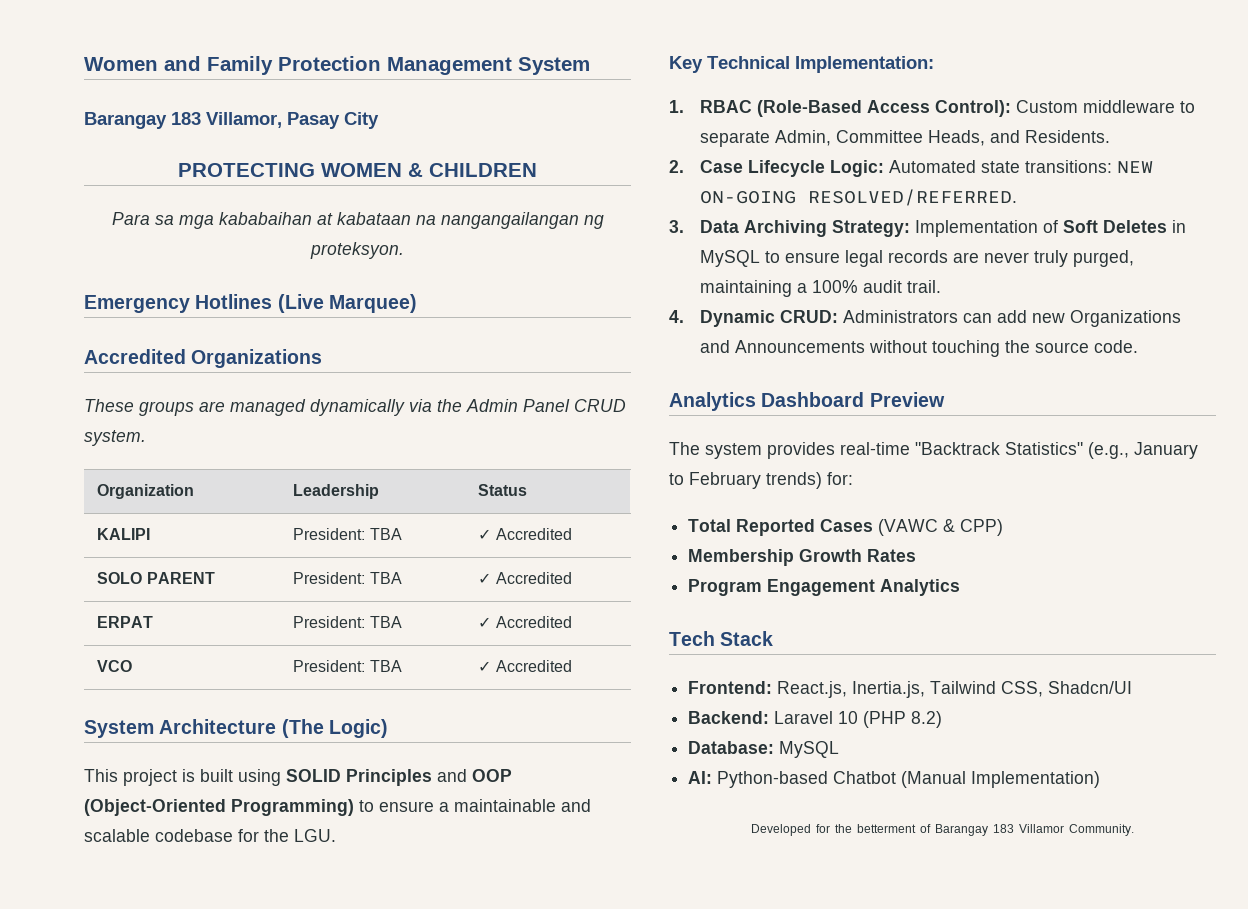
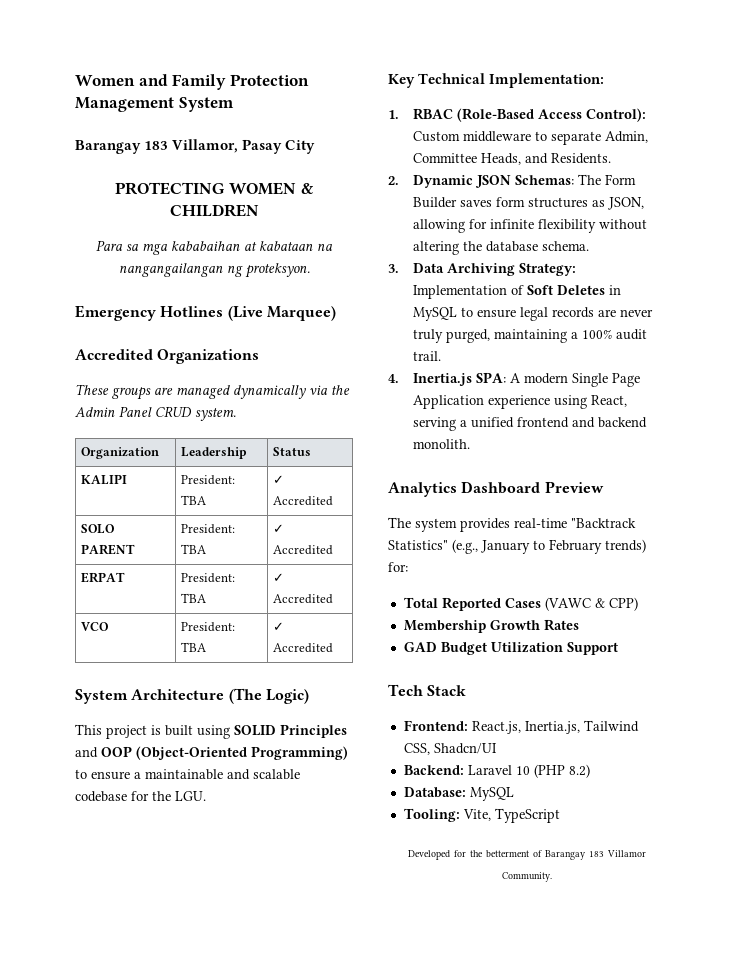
- 2. Case Lifecycle Logic: Automated state transitions: NEW ON-GOING RESOLVED/REFERRED.
+ 2. Dynamic JSON Schemas: The Form Builder saves form structures as JSON, allowing for infinite flexibility without altering the database schema.
- 4. Dynamic CRUD: Administrators can add new Organizations and Announcements without touching the source code.
+ 4. Inertia.js SPA: A modern Single Page Application experience using React, serving a unified frontend and backend monolith.
- Program Engagement Analytics
+ GAD Budget Utilization Support
- AI: Python-based Chatbot (Manual Implementation)
+ Tooling: Vite, TypeScript

